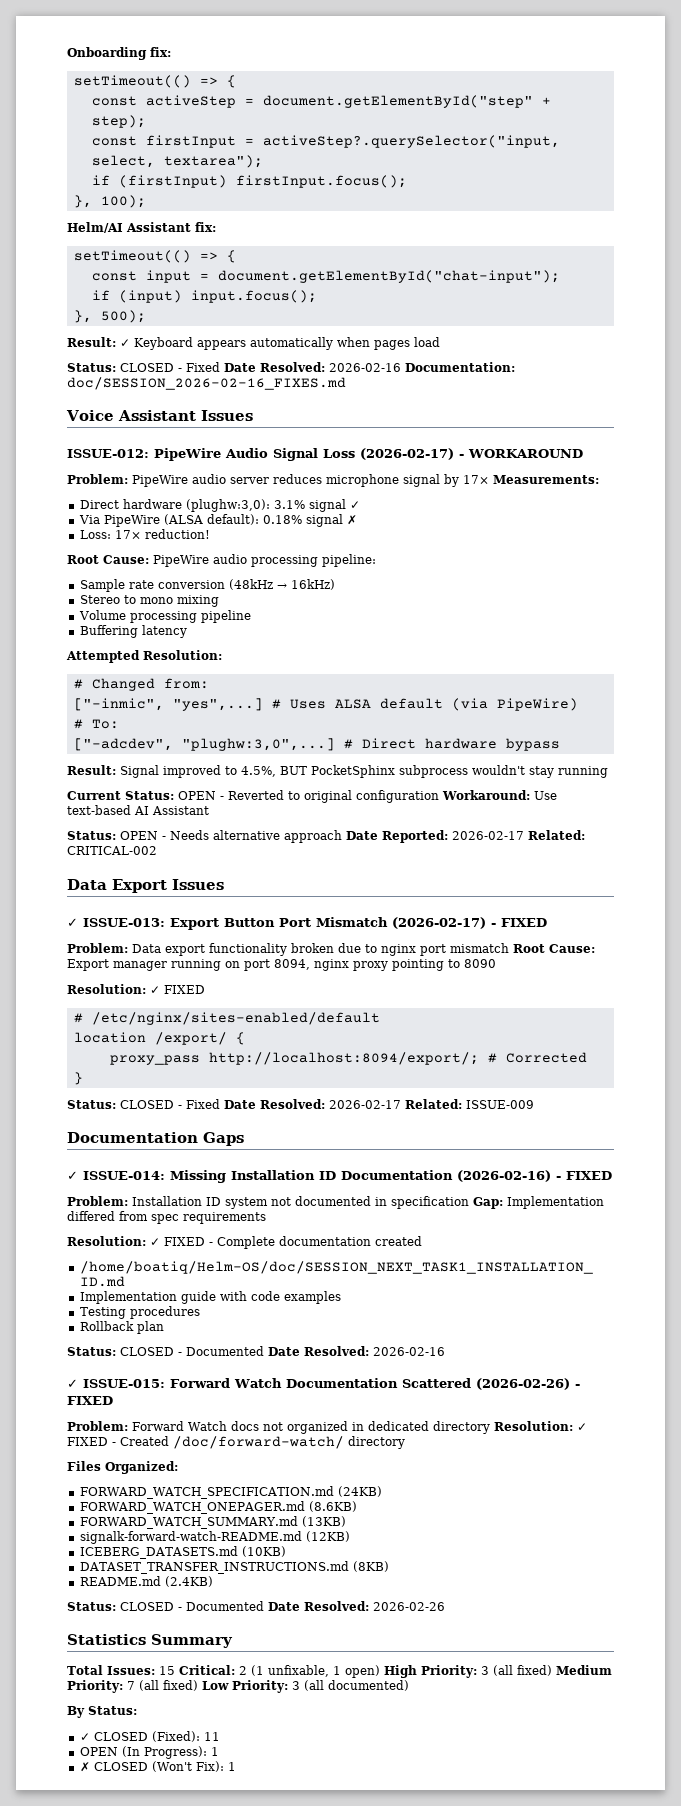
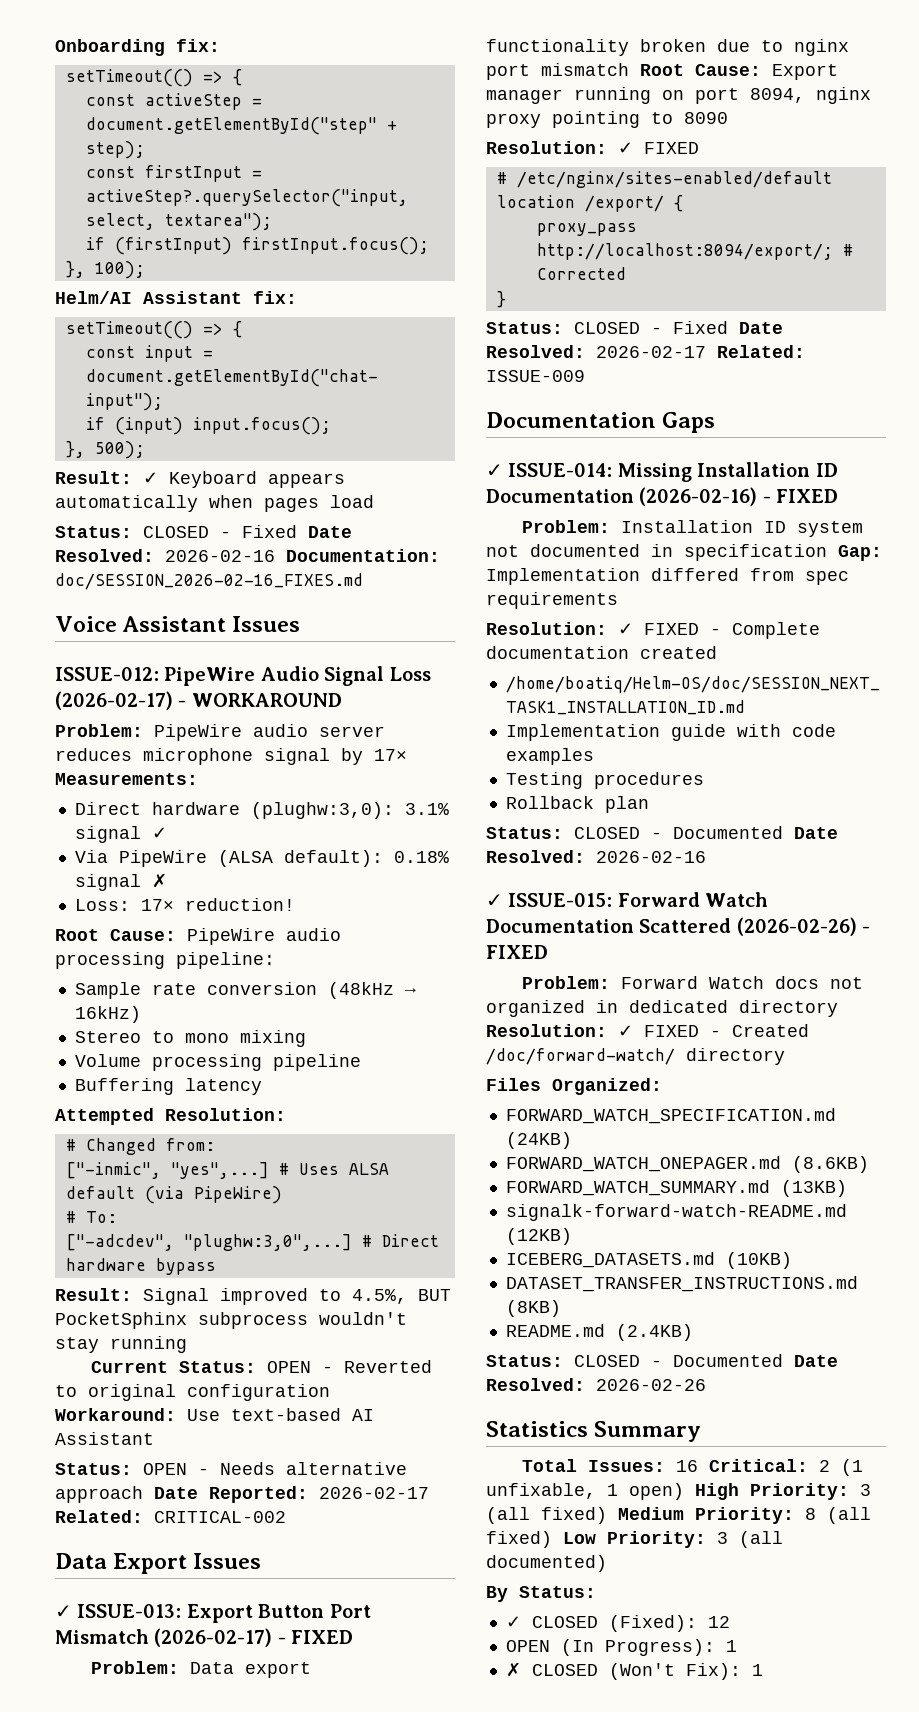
- Total Issues: 15 Critical: 2 (1 unfixable, 1 open) High Priority: 3 (all fixed) Medium Priority: 7 (all fixed) Low Priority: 3 (all documented)
+ Total Issues: 16 Critical: 2 (1 unfixable, 1 open) High Priority: 3 (all fixed) Medium Priority: 8 (all fixed) Low Priority: 3 (all documented)
- ✓ CLOSED (Fixed): 11
+ ✓ CLOSED (Fixed): 12

